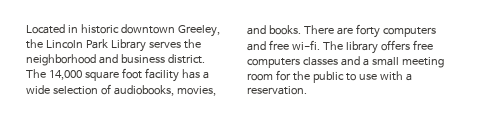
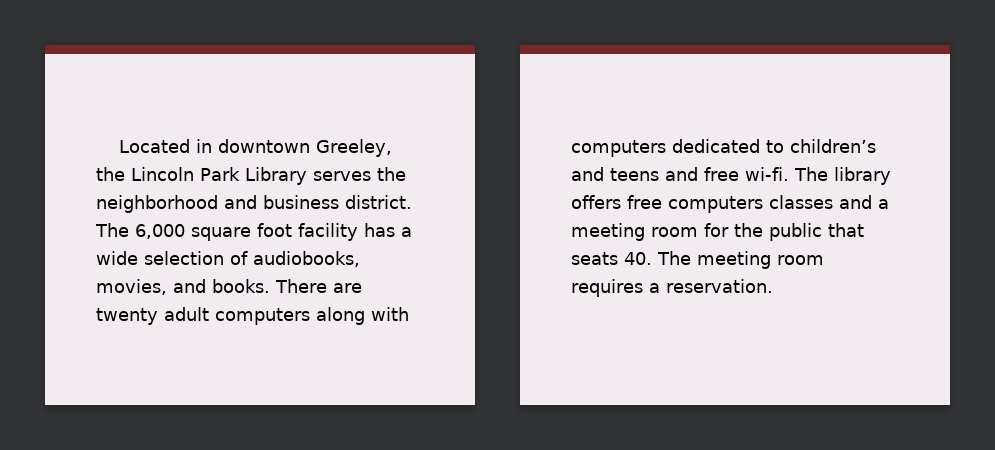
- Located in historic downtown Greeley, the Lincoln Park Library serves the neighborhood and business district.
+ Located in downtown Greeley, the Lincoln Park Library serves the neighborhood and business district.
- The 14,000 square foot facility has a wide selection of audiobooks, movies, and books.
+ The 6,000 square foot facility has a wide selection of audiobooks, movies, and books.
- There are forty computers and free wi-fi.
+ There are twenty adult computers along with computers dedicated to children’s and teens and free wi-fi.
- The library offers free computers classes and a small meeting room for the public to use with a reservation.
+ The library offers free computers classes and a meeting room for the public that seats 40. The meeting room requires a reservation.

